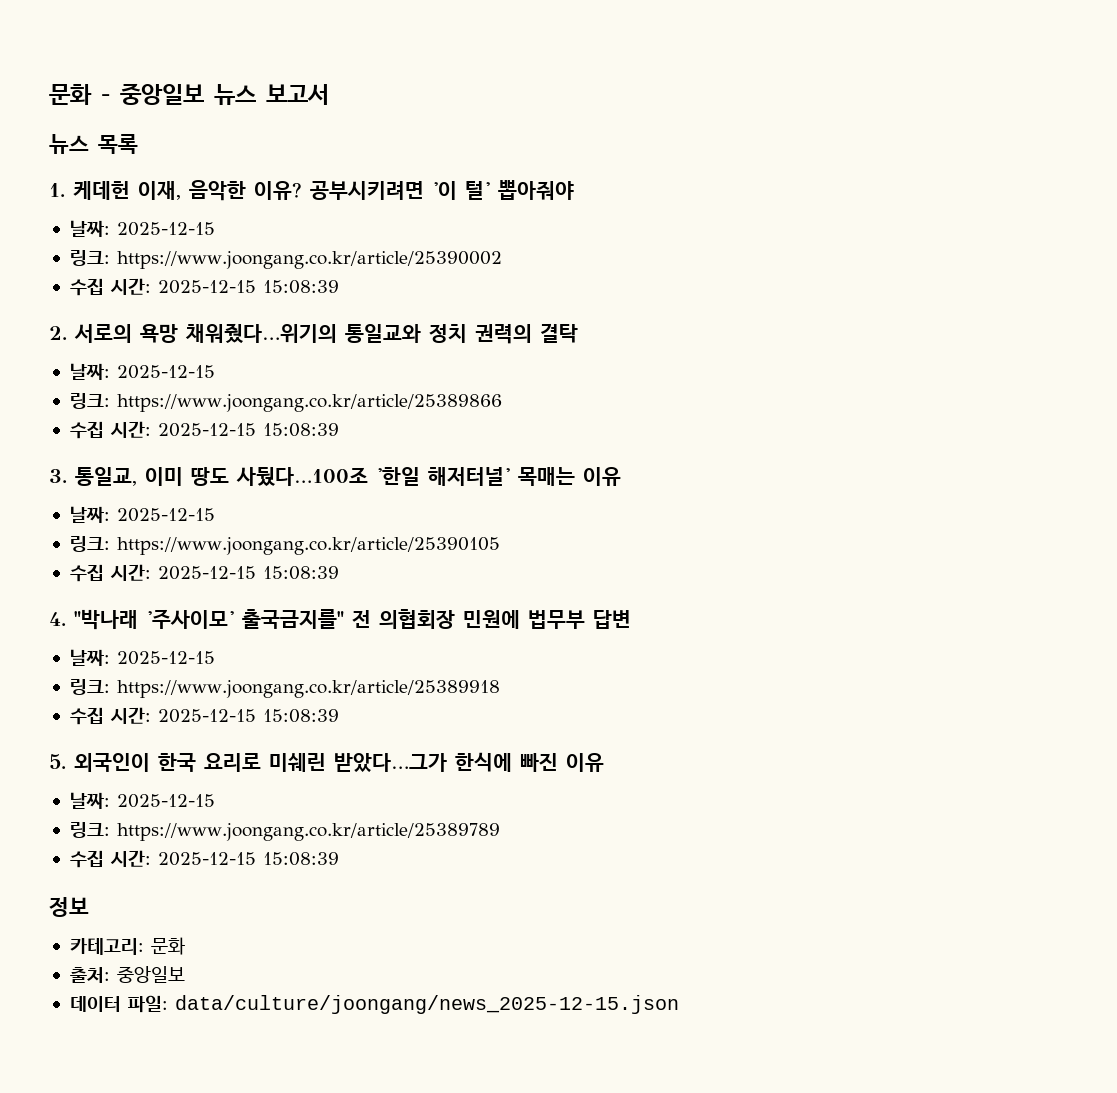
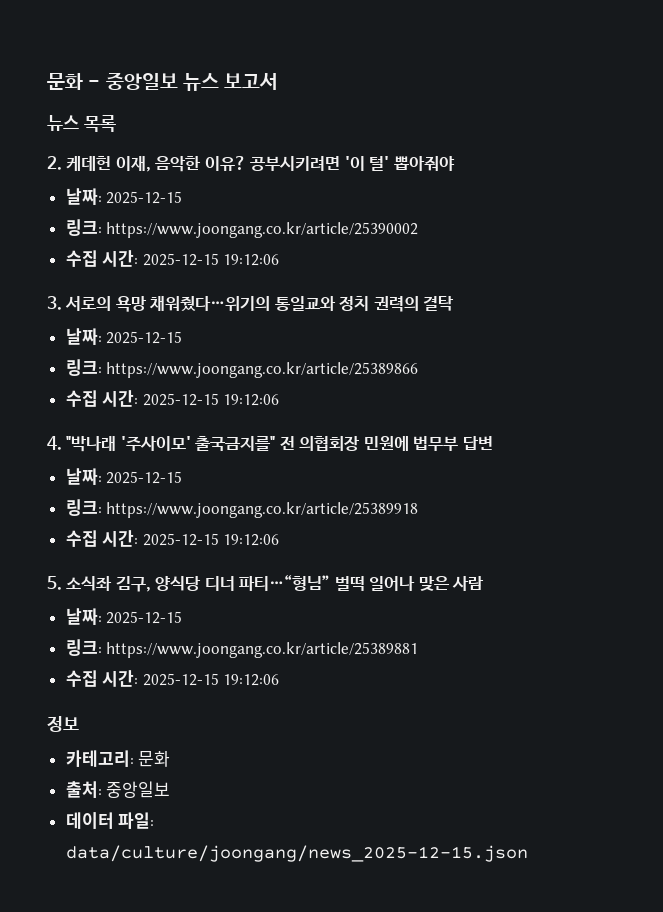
- 1. 케데헌 이재, 음악한 이유?
+ 2. 케데헌 이재, 음악한 이유?
  링크: https://www.joongang.co.kr/article/25390002
- 수집 시간: 2025-12-15 15:08:39
- 2. 서로의 욕망 채워줬다…위기의 통일교와 정치 권력의 결탁
+ 수집 시간: 2025-12-15 19:12:06
+ 3. 서로의 욕망 채워줬다…위기의 통일교와 정치 권력의 결탁
  링크: https://www.joongang.co.kr/article/25389866
- 수집 시간: 2025-12-15 15:08:39
- 3. 통일교, 이미 땅도 사뒀다…100조 '한일 해저터널' 목매는 이유
- 날짜: 2025-12-15
- 링크: https://www.joongang.co.kr/article/25390105
- 수집 시간: 2025-12-15 15:08:39
+ 수집 시간: 2025-12-15 19:12:06
  링크: https://www.joongang.co.kr/article/25389918
- 수집 시간: 2025-12-15 15:08:39
+ 수집 시간: 2025-12-15 19:12:06
- 5. 외국인이 한국 요리로 미쉐린 받았다…그가 한식에 빠진 이유
+ 5. 소식좌 김구, 양식당 디너 파티…“형님” 벌떡 일어나 맞은 사람
  날짜: 2025-12-15
- 링크: https://www.joongang.co.kr/article/25389789
- 수집 시간: 2025-12-15 15:08:39
+ 링크: https://www.joongang.co.kr/article/25389881
+ 수집 시간: 2025-12-15 19:12:06

